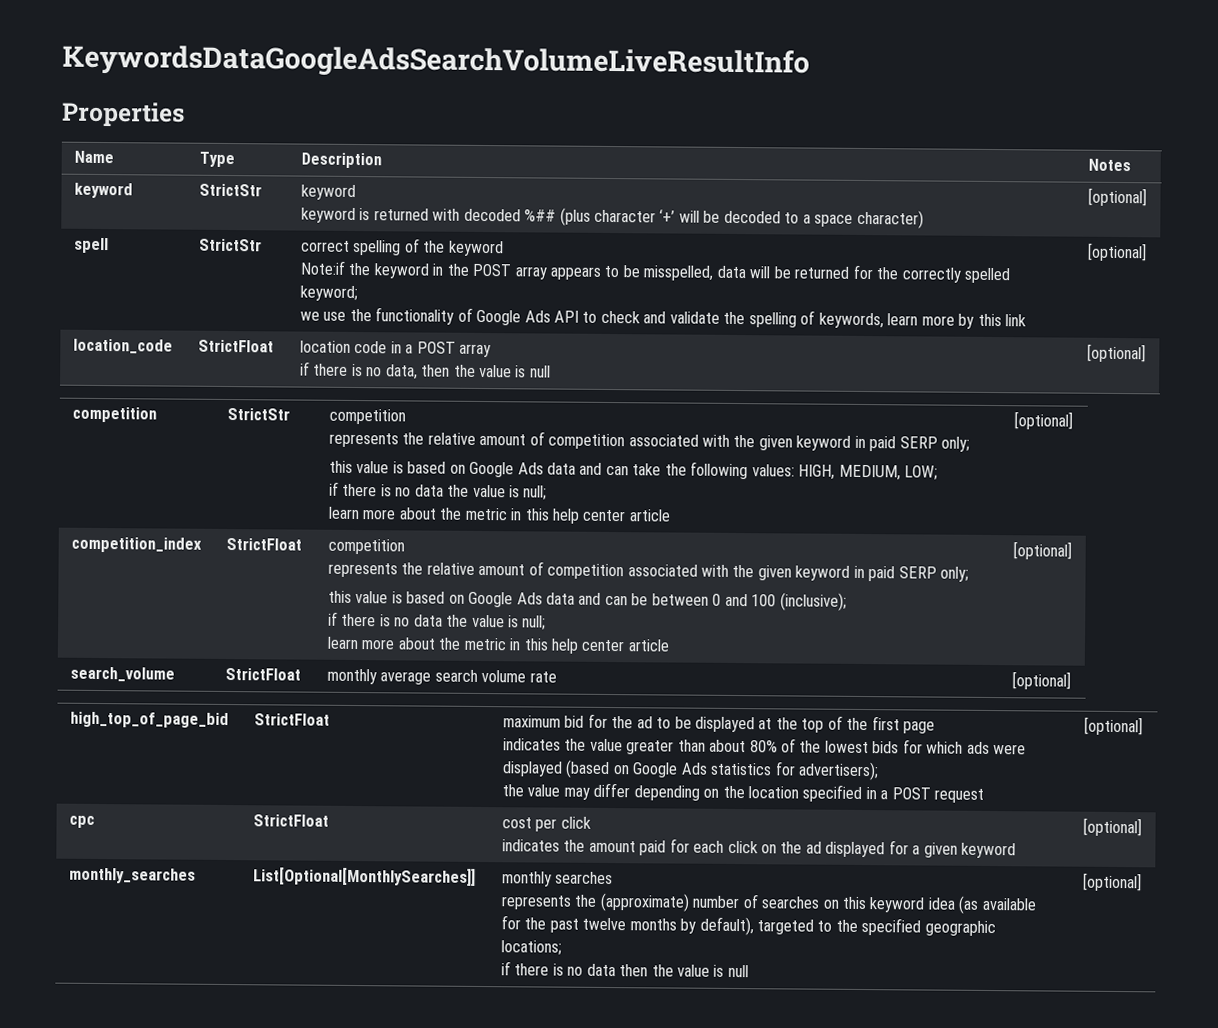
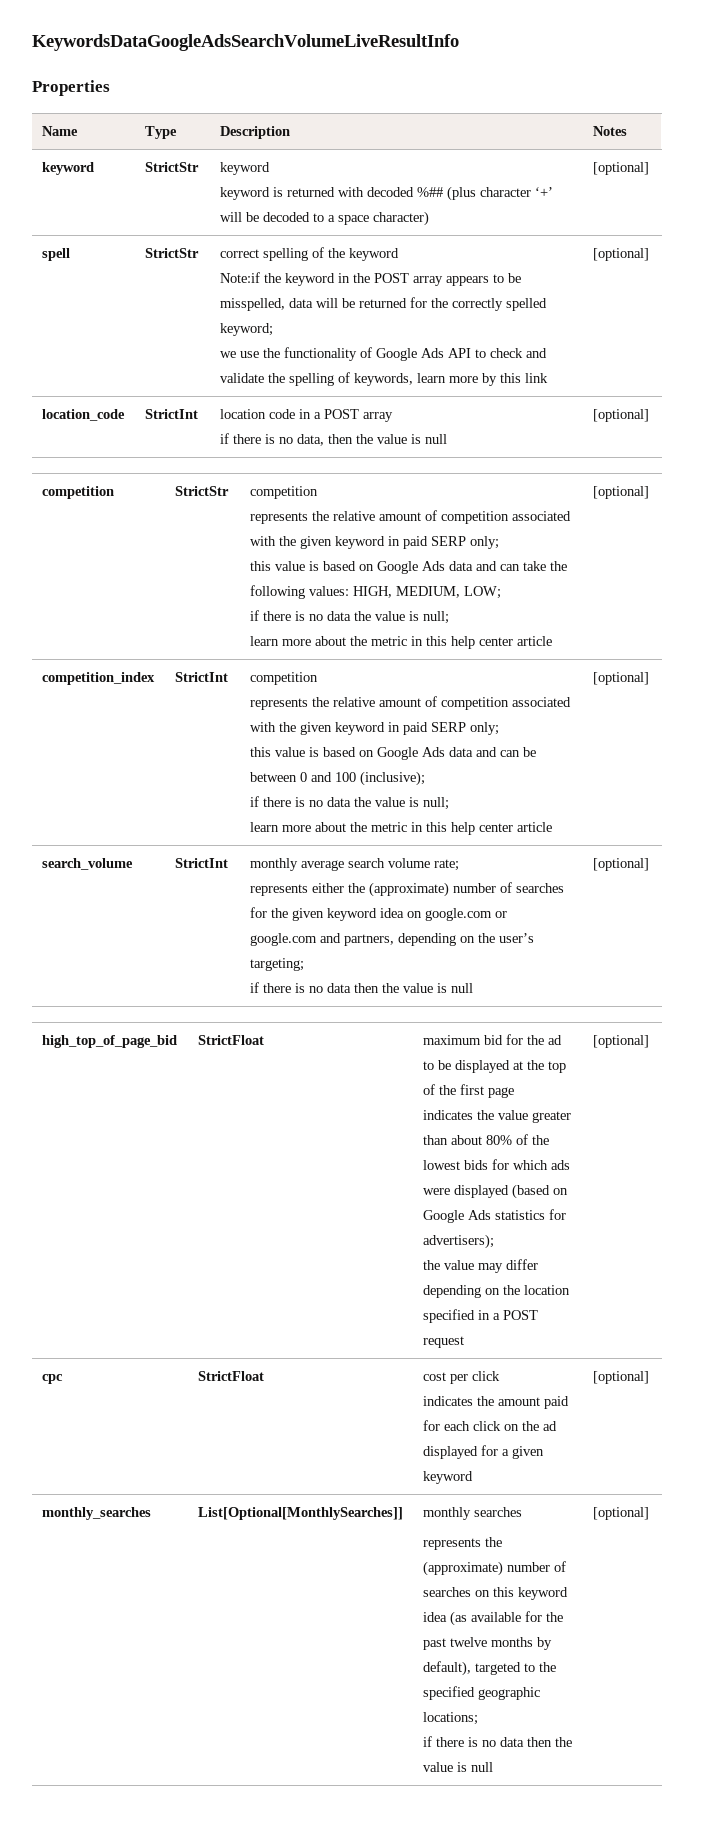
- location_code | StrictFloat | location code in a POST array
+ location_code | StrictInt | location code in a POST array
- competition_index | StrictFloat
+ competition_index | StrictInt
- search_volume | StrictFloat
+ search_volume | StrictInt
- monthly average search volume rate
+ monthly average search volume rate;
+ represents either the (approximate) number of searches for the given keyword idea on google.com or google.com and partners, depending on the user’s targeting;
+ if there is no data then the value is null

